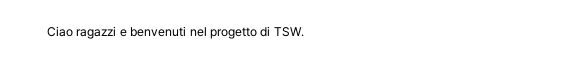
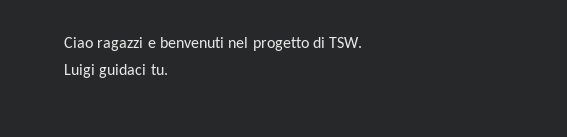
+ Luigi guidaci tu.

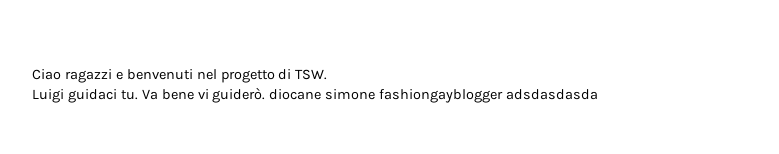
+ Va bene vi guiderò. diocane simone fashiongayblogger adsdasdasda

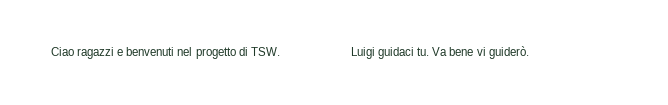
- Va bene vi guiderò. diocane simone fashiongayblogger adsdasdasda
+ Va bene vi guiderò.

